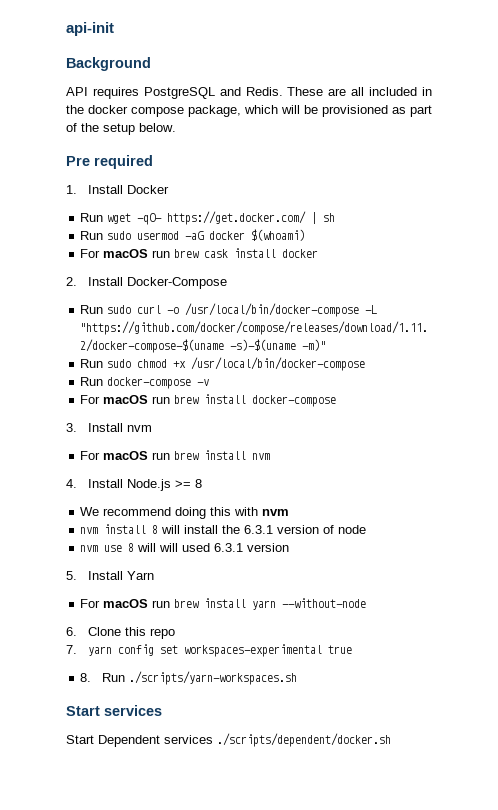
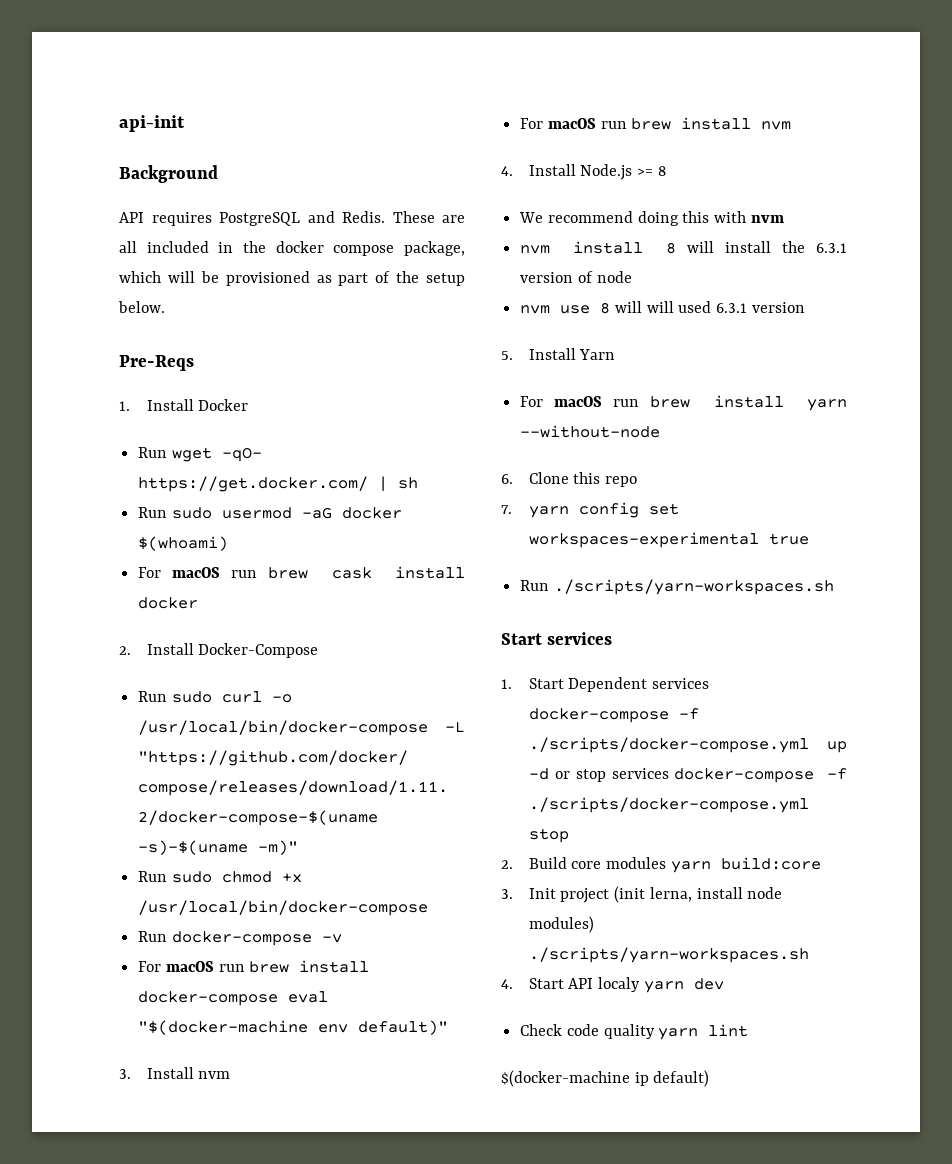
- Pre required
+ Pre-Reqs
- For macOS run brew install docker-compose
+ For macOS run brew install docker-compose eval "$(docker-machine env default)"
- 8. Run ./scripts/yarn-workspaces.sh
+ Run ./scripts/yarn-workspaces.sh
- Start Dependent services ./scripts/dependent/docker.sh
+ 1. Start Dependent services docker-compose -f ./scripts/docker-compose.yml up -d or stop services docker-compose -f ./scripts/docker-compose.yml stop
+ 2. Build core modules yarn build:core
+ 3. Init project (init lerna, install node modules) ./scripts/yarn-workspaces.sh
+ 4. Start API localy yarn dev
+ Check code quality yarn lint
+ $(docker-machine ip default)

